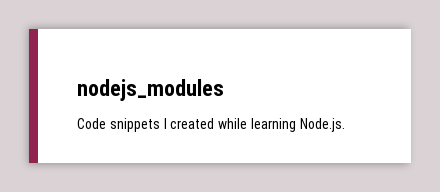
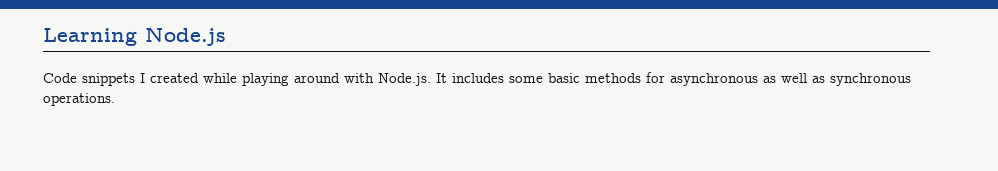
- nodejs_modules
+ Learning Node.js
- Code snippets I created while learning Node.js.
+ Code snippets I created while playing around with Node.js. It includes some basic methods for asynchronous as well as synchronous operations.

